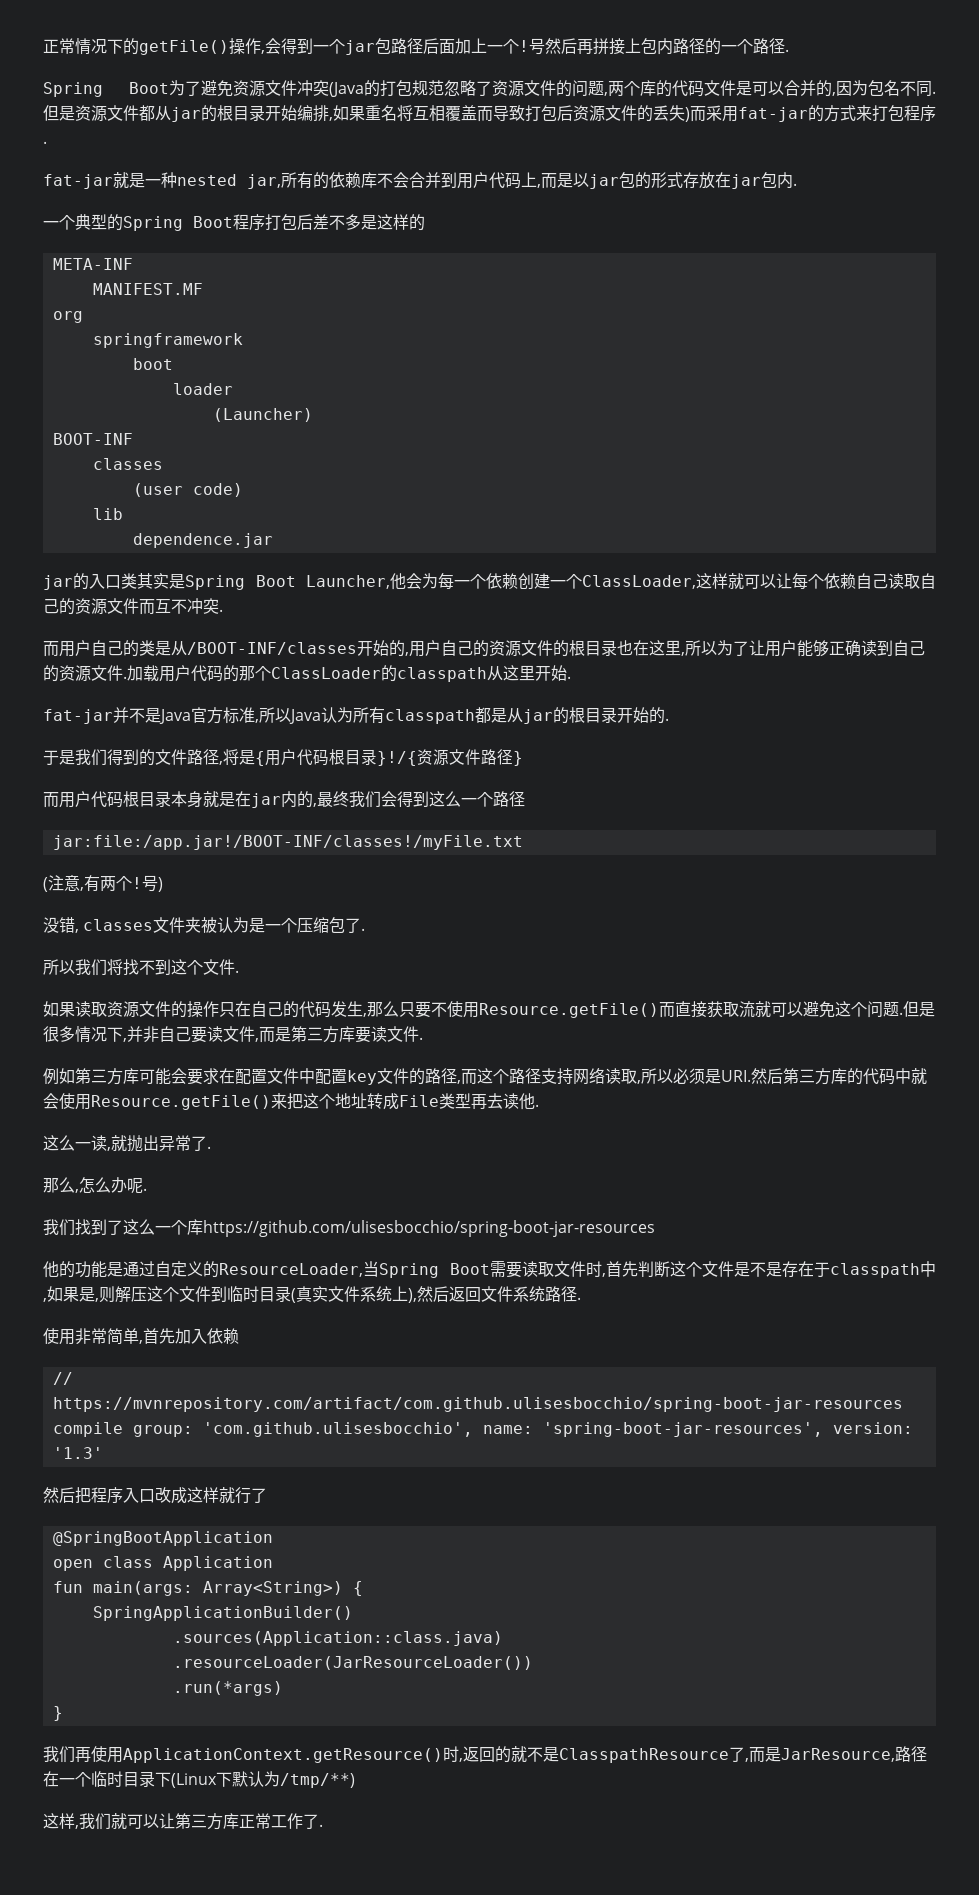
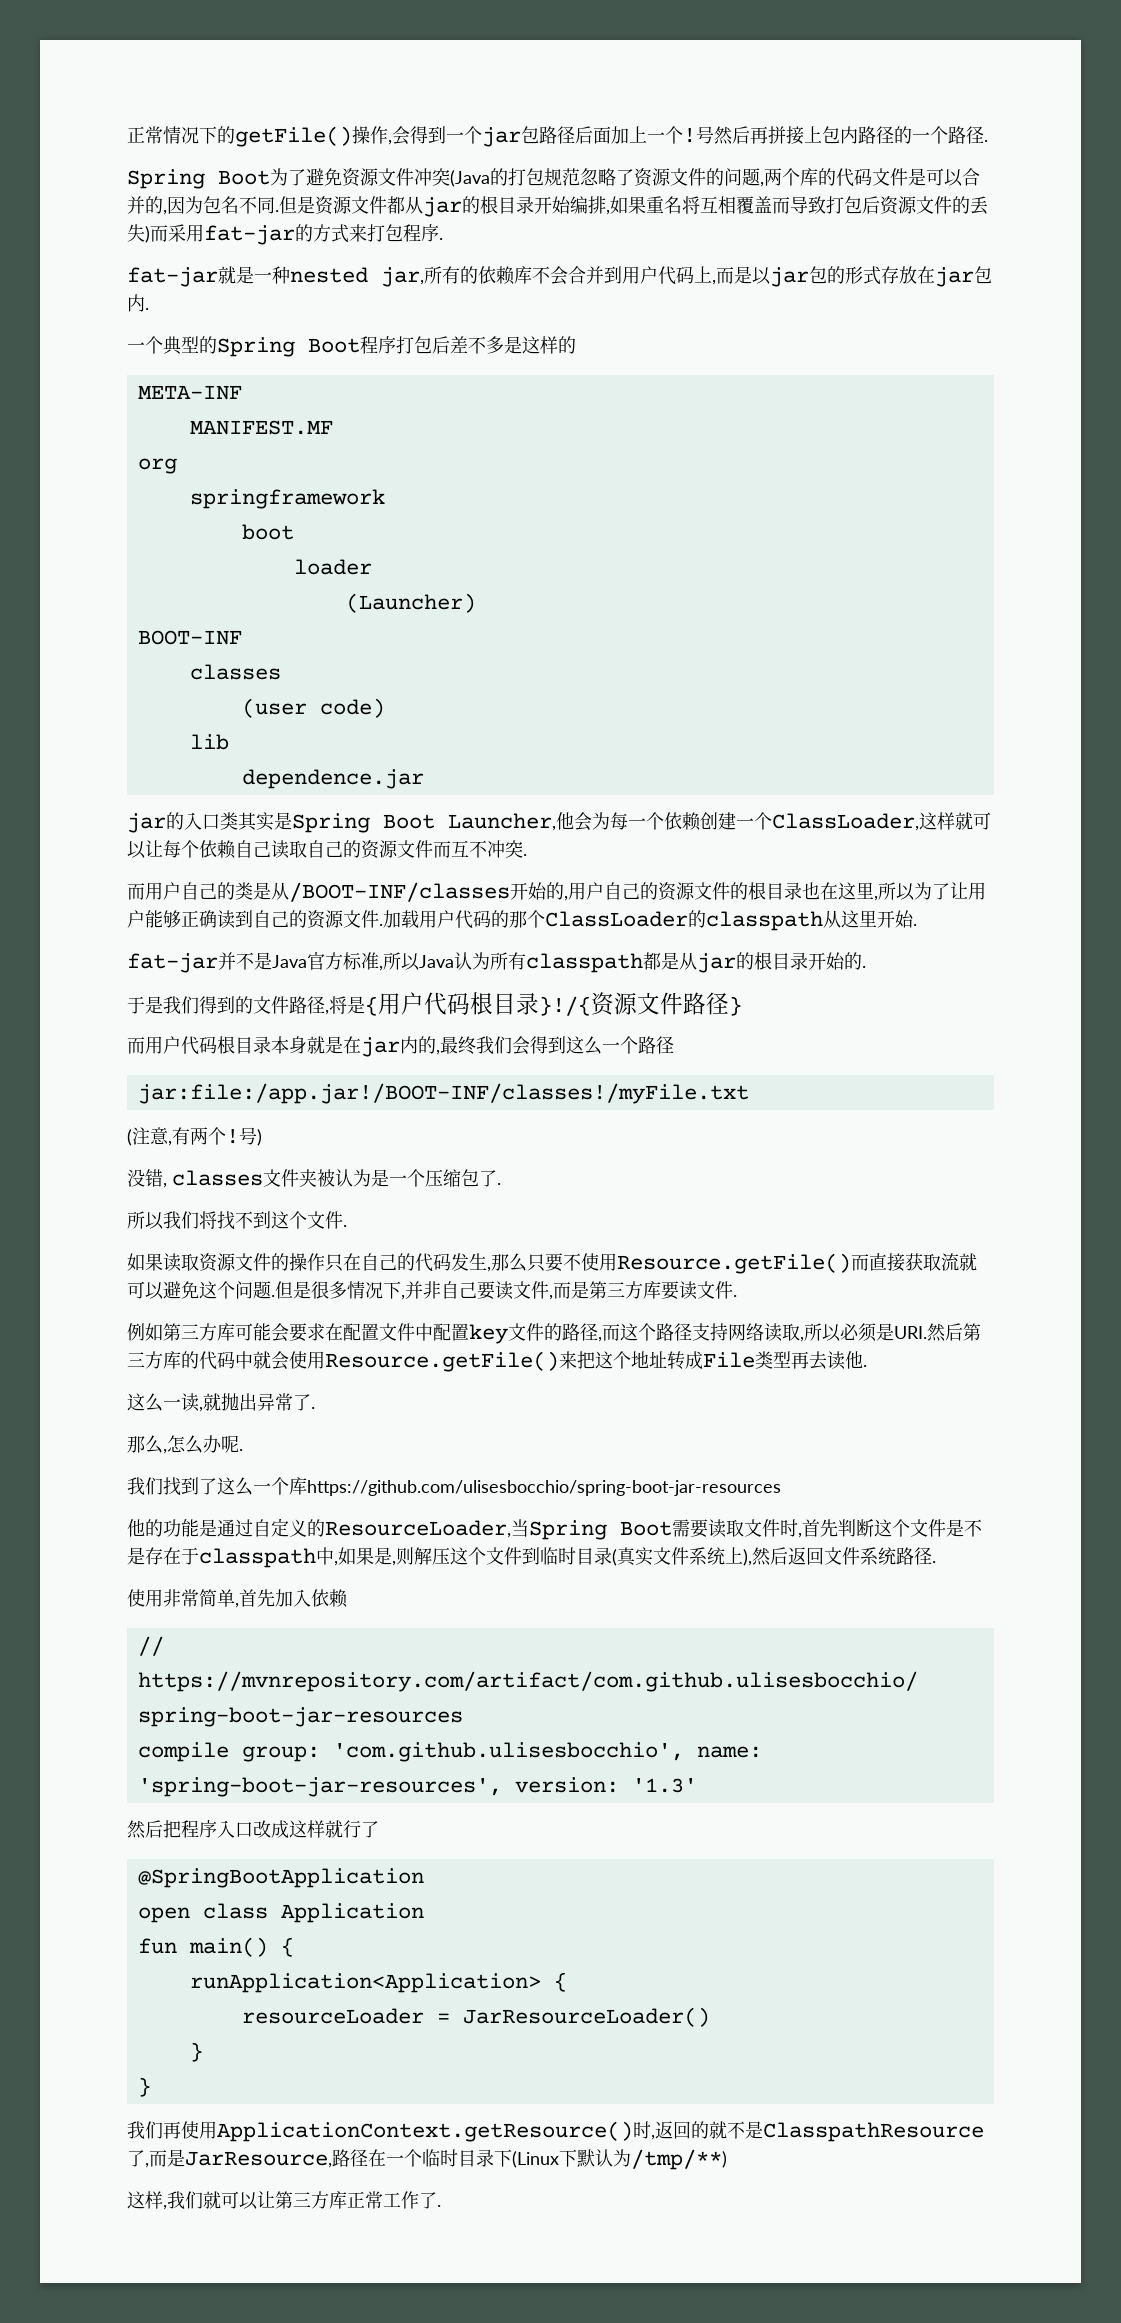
- fun main(args: Array<String>) {
- SpringApplicationBuilder()
- .sources(Application::class.java)
- .resourceLoader(JarResourceLoader())
- .run(*args)
+ fun main() {
+ runApplication<Application> {
+ resourceLoader = JarResourceLoader()
+ }

